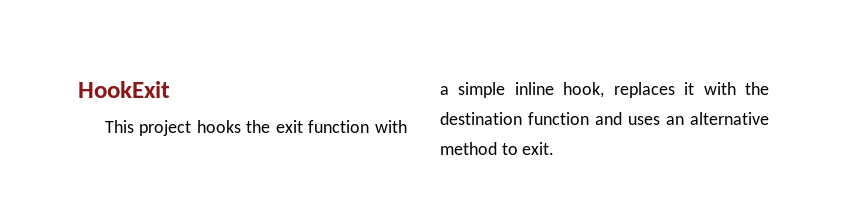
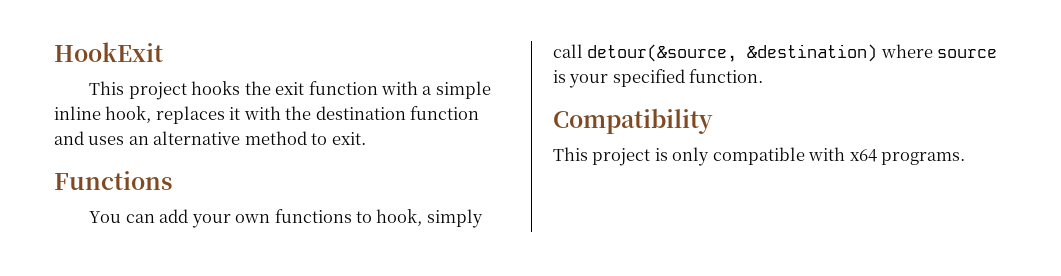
+ Functions
+ You can add your own functions to hook, simply call detour(&source, &destination) where source is your specified function.
+ Compatibility
+ This project is only compatible with x64 programs.

